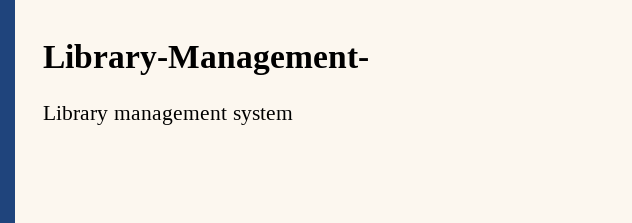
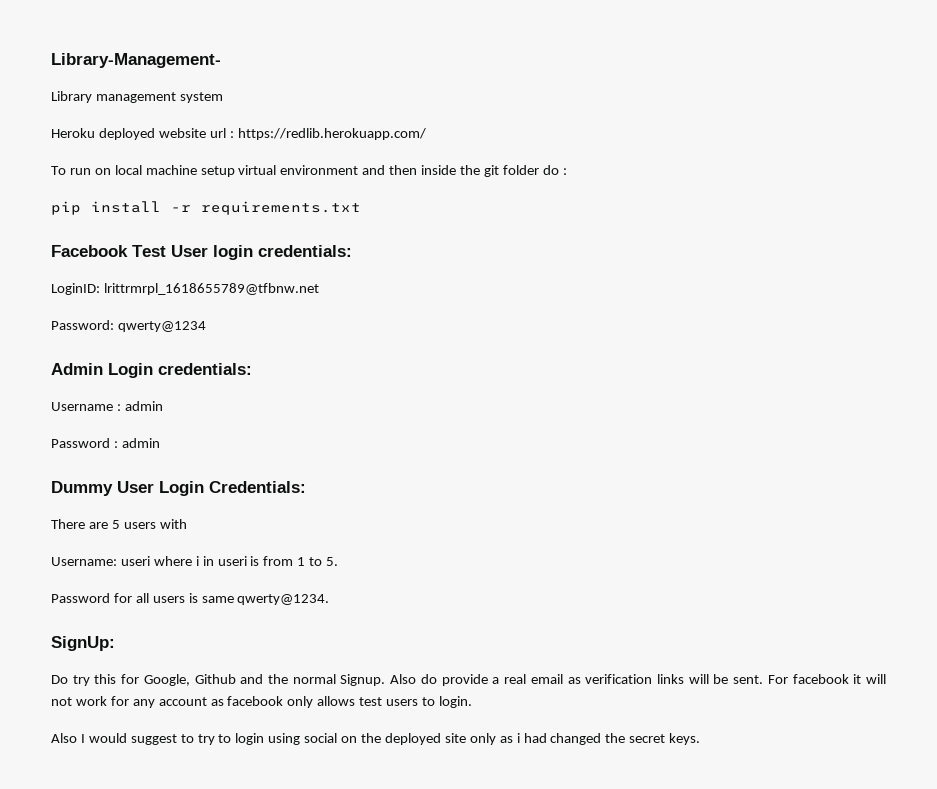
+ Heroku deployed website url : https://redlib.herokuapp.com/
+ To run on local machine setup virtual environment and then inside the git folder do :
+ pip install -r requirements.txt
+ Facebook Test User login credentials:
+ LoginID: lrittrmrpl_1618655789@tfbnw.net
+ Password: qwerty@1234
+ Admin Login credentials:
+ Username : admin
+ Password : admin
+ Dummy User Login Credentials:
+ There are 5 users with
+ Username: useri where i in useri is from 1 to 5.
+ Password for all users is same qwerty@1234.
+ SignUp:
+ Do try this for Google, Github and the normal Signup. Also do provide a real email as verification links will be sent. For facebook it will not work for any account as facebook only allows test users to login.
+ Also I would suggest to try to login using social on the deployed site only as i had changed the secret keys.

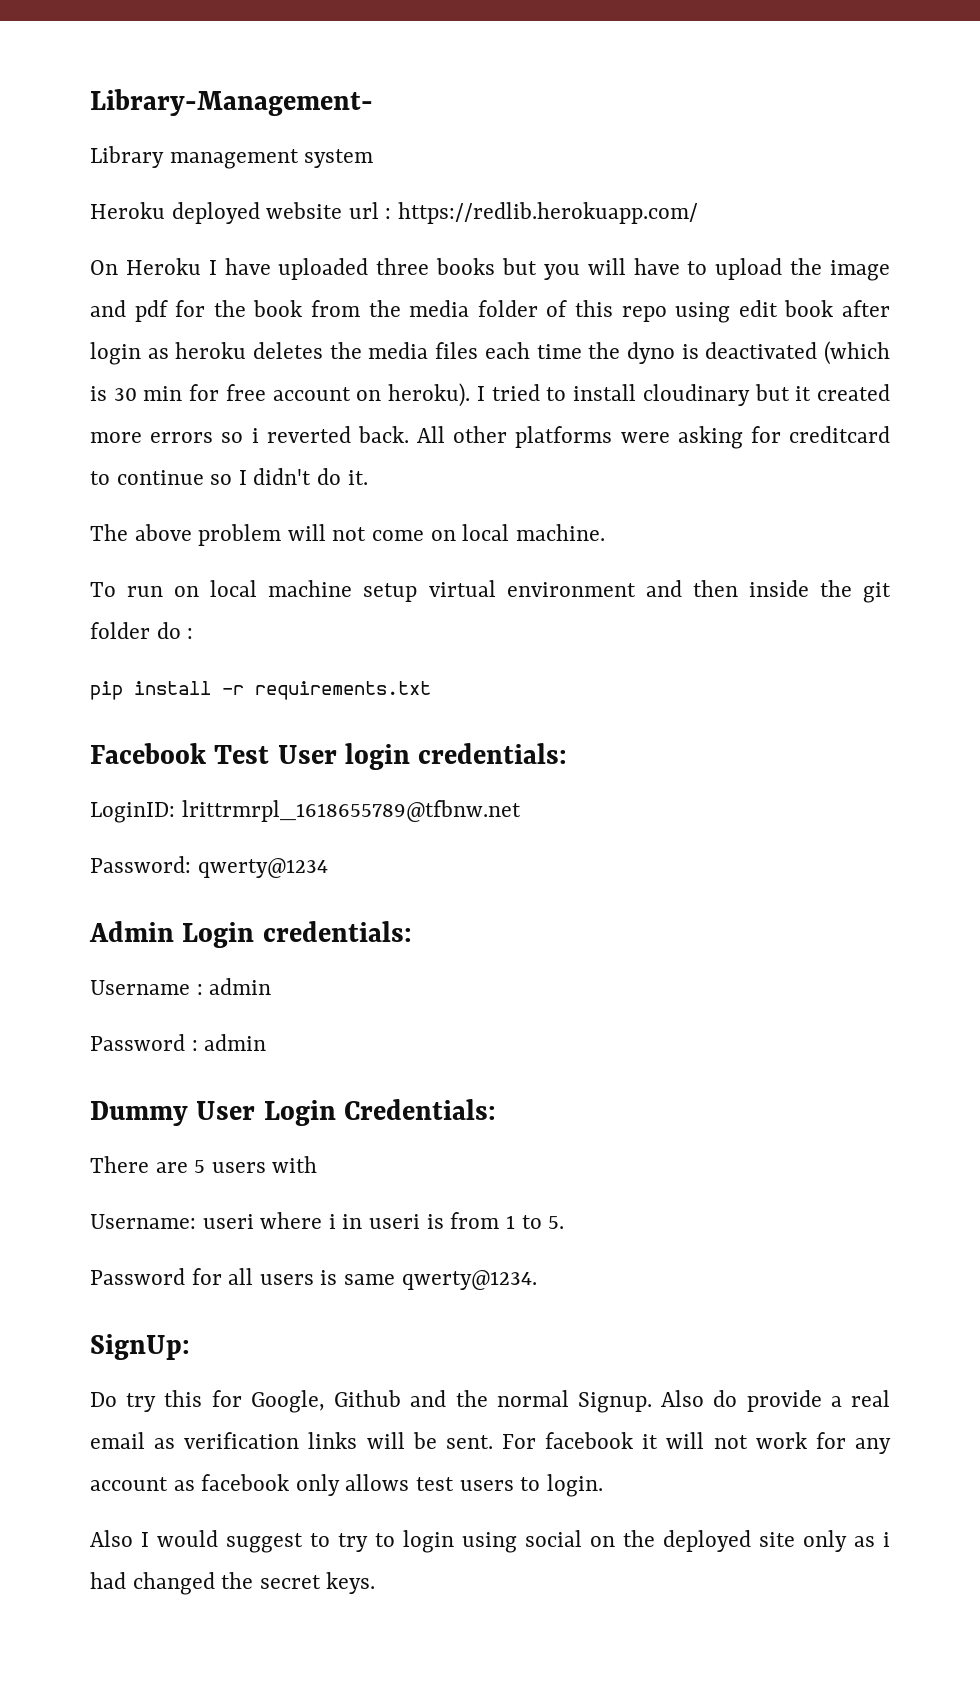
+ On Heroku I have uploaded three books but you will have to upload the image and pdf for the book from the media folder of this repo using edit book after login as heroku deletes the media files each time the dyno is deactivated (which is 30 min for free account on heroku). I tried to install cloudinary but it created more errors so i reverted back. All other platforms were asking for creditcard to continue so I didn't do it.
+ The above problem will not come on local machine.

